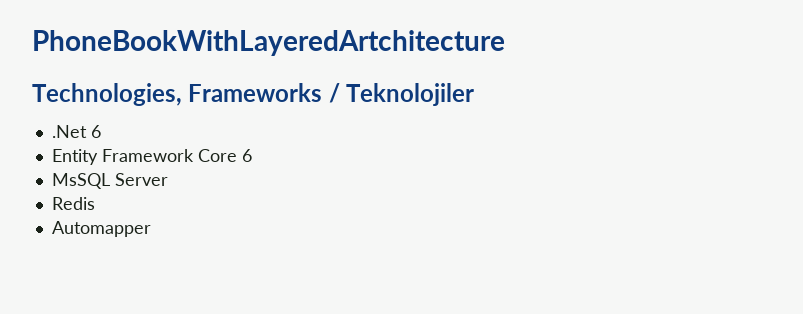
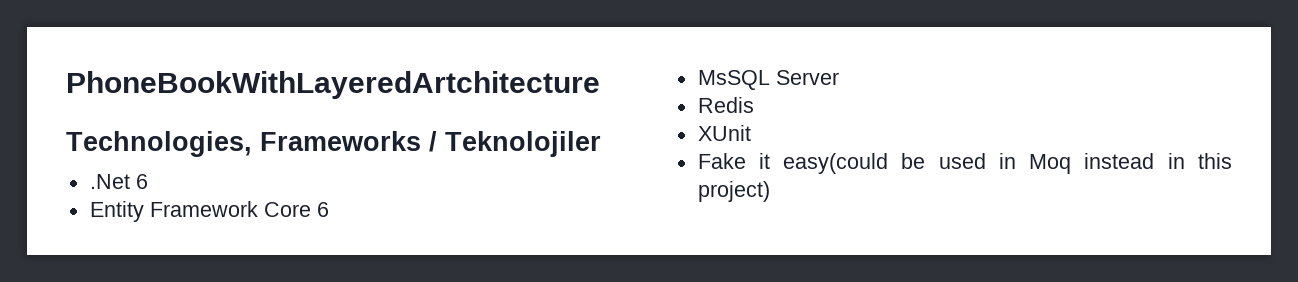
- Automapper
+ XUnit
+ Fake it easy(could be used in Moq instead in this project)

